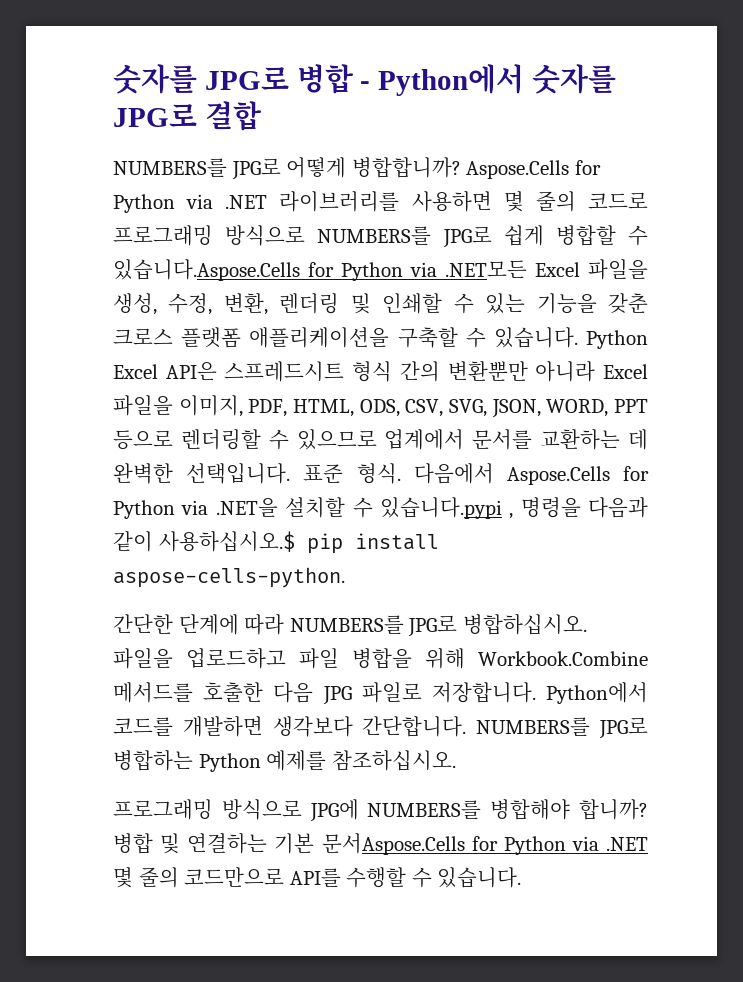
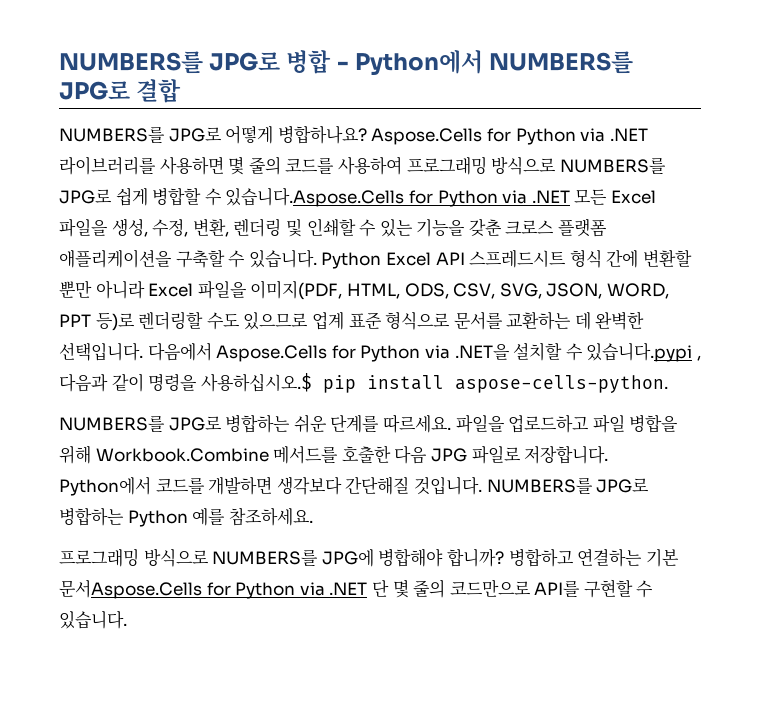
- 숫자를 JPG로 병합 - Python에서 숫자를 JPG로 결합
+ NUMBERS를 JPG로 병합 - Python에서 NUMBERS를 JPG로 결합
- NUMBERS를 JPG로 어떻게 병합합니까?
+ NUMBERS를 JPG로 어떻게 병합하나요?
- Aspose.Cells for Python via .NET 라이브러리를 사용하면 몇 줄의 코드로 프로그래밍 방식으로 NUMBERS를 JPG로 쉽게 병합할 수 있습니다.Aspose.Cells for Python via .NET모든 Excel 파일을 생성, 수정, 변환, 렌더링 및 인쇄할 수 있는 기능을 갖춘 크로스 플랫폼 애플리케이션을 구축할 수 있습니다.
+ Aspose.Cells for Python via .NET 라이브러리를 사용하면 몇 줄의 코드를 사용하여 프로그래밍 방식으로 NUMBERS를 JPG로 쉽게 병합할 수 있습니다.Aspose.Cells for Python via .NET 모든 Excel 파일을 생성, 수정, 변환, 렌더링 및 인쇄할 수 있는 기능을 갖춘 크로스 플랫폼 애플리케이션을 구축할 수 있습니다.
- Python Excel API은 스프레드시트 형식 간의 변환뿐만 아니라 Excel 파일을 이미지, PDF, HTML, ODS, CSV, SVG, JSON, WORD, PPT 등으로 렌더링할 수 있으므로 업계에서 문서를 교환하는 데 완벽한 선택입니다.
+ Python Excel API 스프레드시트 형식 간에 변환할 뿐만 아니라 Excel 파일을 이미지(PDF, HTML, ODS, CSV, SVG, JSON, WORD, PPT 등)로 렌더링할 수도 있으므로 업계 표준 형식으로 문서를 교환하는 데 완벽한 선택입니다.
- 표준 형식.
- 다음에서 Aspose.Cells for Python via .NET을 설치할 수 있습니다.pypi , 명령을 다음과 같이 사용하십시오.$ pip install aspose-cells-python.
+ 다음에서 Aspose.Cells for Python via .NET을 설치할 수 있습니다.pypi , 다음과 같이 명령을 사용하십시오.$ pip install aspose-cells-python.
- 간단한 단계에 따라 NUMBERS를 JPG로 병합하십시오.
+ NUMBERS를 JPG로 병합하는 쉬운 단계를 따르세요.
- Python에서 코드를 개발하면 생각보다 간단합니다.
+ Python에서 코드를 개발하면 생각보다 간단해질 것입니다.
- NUMBERS를 JPG로 병합하는 Python 예제를 참조하십시오.
- 프로그래밍 방식으로 JPG에 NUMBERS를 병합해야 합니까? 병합 및 연결하는 기본 문서Aspose.Cells for Python via .NET 몇 줄의 코드만으로 API를 수행할 수 있습니다.
+ NUMBERS를 JPG로 병합하는 Python 예를 참조하세요.
+ 프로그래밍 방식으로 NUMBERS를 JPG에 병합해야 합니까? 병합하고 연결하는 기본 문서Aspose.Cells for Python via .NET 단 몇 줄의 코드만으로 API를 구현할 수 있습니다.

